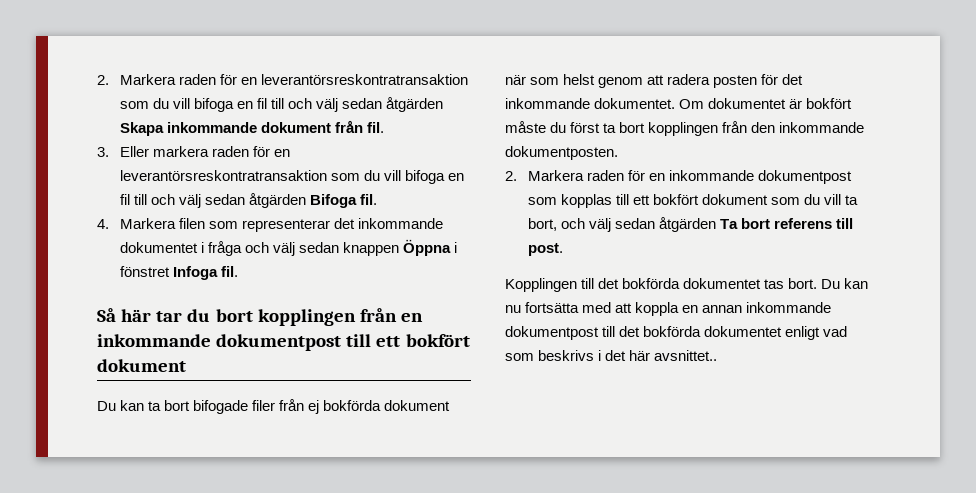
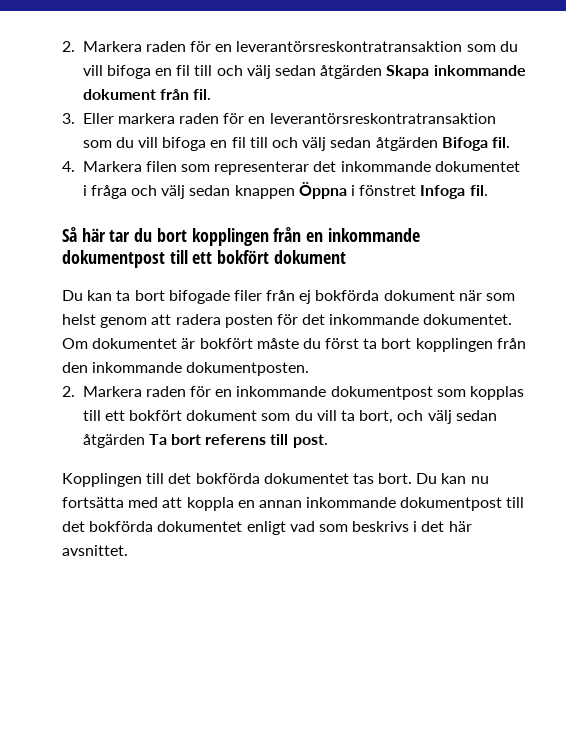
- Du kan nu fortsätta med att koppla en annan inkommande dokumentpost till det bokförda dokumentet enligt vad som beskrivs i det här avsnittet..
+ Du kan nu fortsätta med att koppla en annan inkommande dokumentpost till det bokförda dokumentet enligt vad som beskrivs i det här avsnittet.

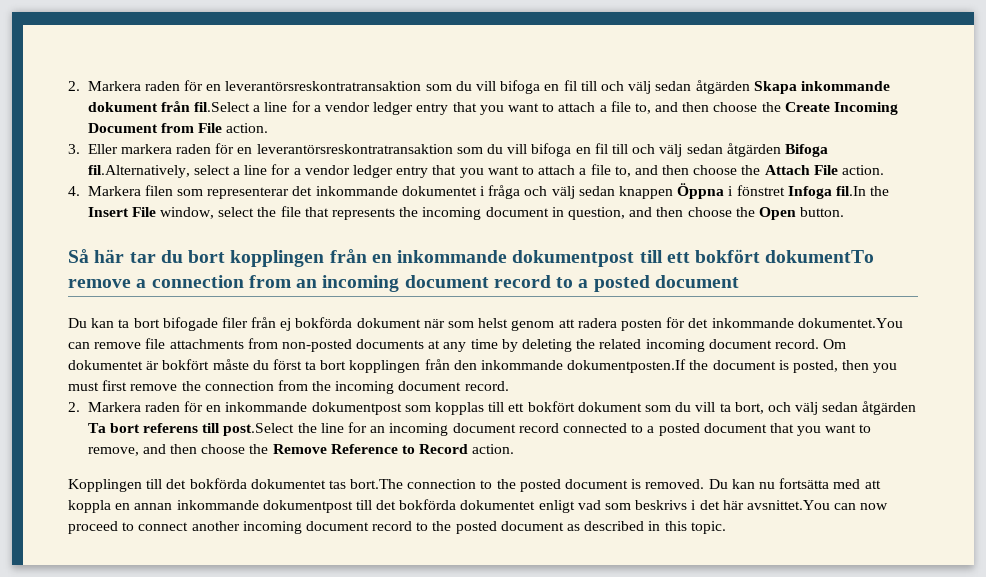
- 2. Markera raden för en leverantörsreskontratransaktion som du vill bifoga en fil till och välj sedan åtgärden Skapa inkommande dokument från fil.
+ 2. Markera raden för en leverantörsreskontratransaktion som du vill bifoga en fil till och välj sedan åtgärden Skapa inkommande dokument från fil.Select a line for a vendor ledger entry that you want to attach a file to, and then choose the Create Incoming Document from File action.
- 3. Eller markera raden för en leverantörsreskontratransaktion som du vill bifoga en fil till och välj sedan åtgärden Bifoga fil.
+ 3. Eller markera raden för en leverantörsreskontratransaktion som du vill bifoga en fil till och välj sedan åtgärden Bifoga fil.Alternatively, select a line for a vendor ledger entry that you want to attach a file to, and then choose the Attach File action.
- 4. Markera filen som representerar det inkommande dokumentet i fråga och välj sedan knappen Öppna i fönstret Infoga fil.
+ 4. Markera filen som representerar det inkommande dokumentet i fråga och välj sedan knappen Öppna i fönstret Infoga fil.In the Insert File window, select the file that represents the incoming document in question, and then choose the Open button.
- Så här tar du bort kopplingen från en inkommande dokumentpost till ett bokfört dokument
+ Så här tar du bort kopplingen från en inkommande dokumentpost till ett bokfört dokumentTo remove a connection from an incoming document record to a posted document
- Du kan ta bort bifogade filer från ej bokförda dokument när som helst genom att radera posten för det inkommande dokumentet.
+ Du kan ta bort bifogade filer från ej bokförda dokument när som helst genom att radera posten för det inkommande dokumentet.You can remove file attachments from non-posted documents at any time by deleting the related incoming document record.
- Om dokumentet är bokfört måste du först ta bort kopplingen från den inkommande dokumentposten.
+ Om dokumentet är bokfört måste du först ta bort kopplingen från den inkommande dokumentposten.If the document is posted, then you must first remove the connection from the incoming document record.
- 2. Markera raden för en inkommande dokumentpost som kopplas till ett bokfört dokument som du vill ta bort, och välj sedan åtgärden Ta bort referens till post.
+ 2. Markera raden för en inkommande dokumentpost som kopplas till ett bokfört dokument som du vill ta bort, och välj sedan åtgärden Ta bort referens till post.Select the line for an incoming document record connected to a posted document that you want to remove, and then choose the Remove Reference to Record action.
- Kopplingen till det bokförda dokumentet tas bort.
+ Kopplingen till det bokförda dokumentet tas bort.The connection to the posted document is removed.
- Du kan nu fortsätta med att koppla en annan inkommande dokumentpost till det bokförda dokumentet enligt vad som beskrivs i det här avsnittet.
+ Du kan nu fortsätta med att koppla en annan inkommande dokumentpost till det bokförda dokumentet enligt vad som beskrivs i det här avsnittet.You can now proceed to connect another incoming document record to the posted document as described in this topic.

